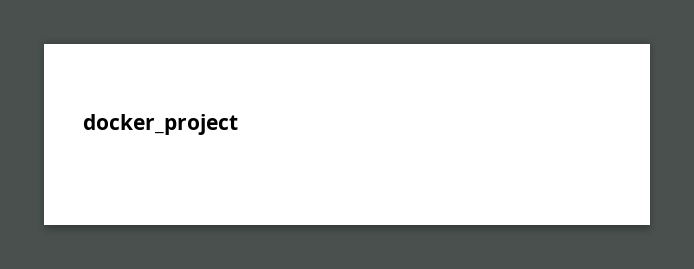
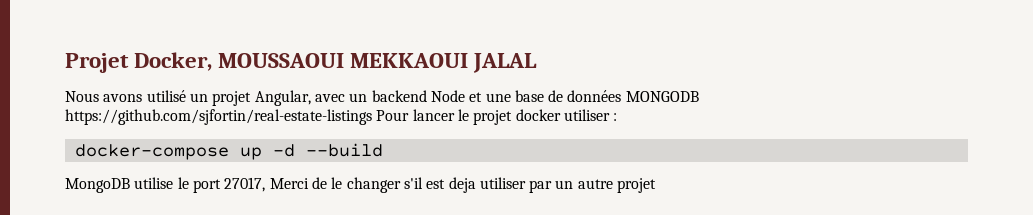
- docker_project
+ Projet Docker, MOUSSAOUI MEKKAOUI JALAL
+ Nous avons utilisé un projet Angular, avec un backend Node et une base de données MONGODB https://github.com/sjfortin/real-estate-listings Pour lancer le projet docker utiliser :
+ docker-compose up -d --build
+ MongoDB utilise le port 27017, Merci de le changer s'il est deja utiliser par un autre projet

